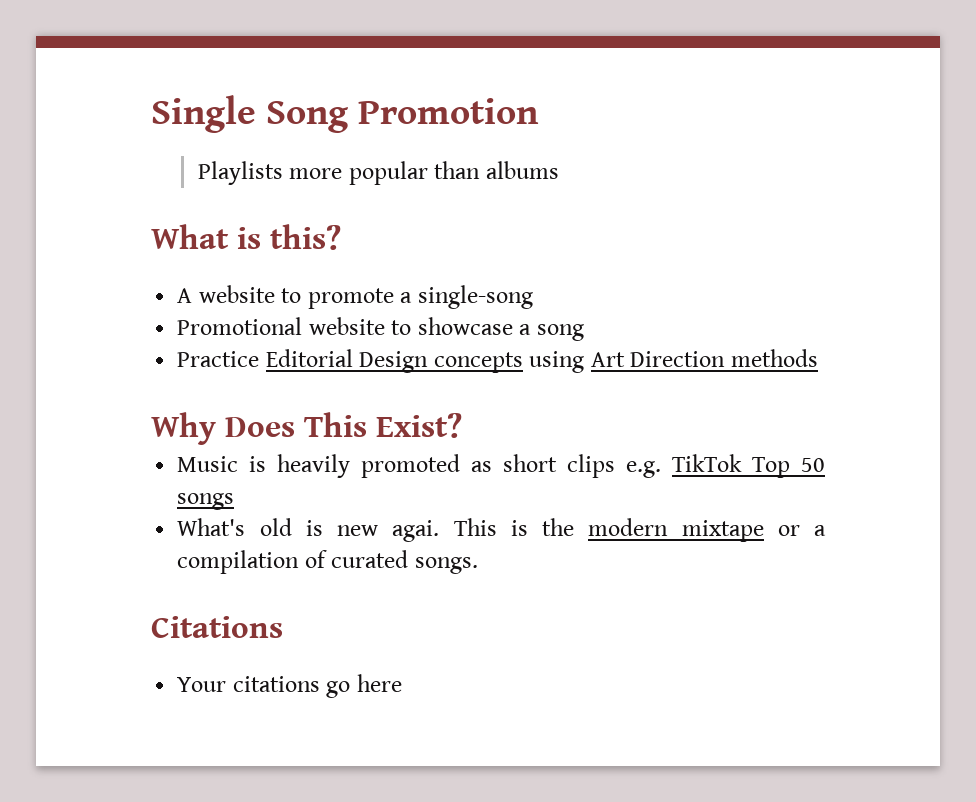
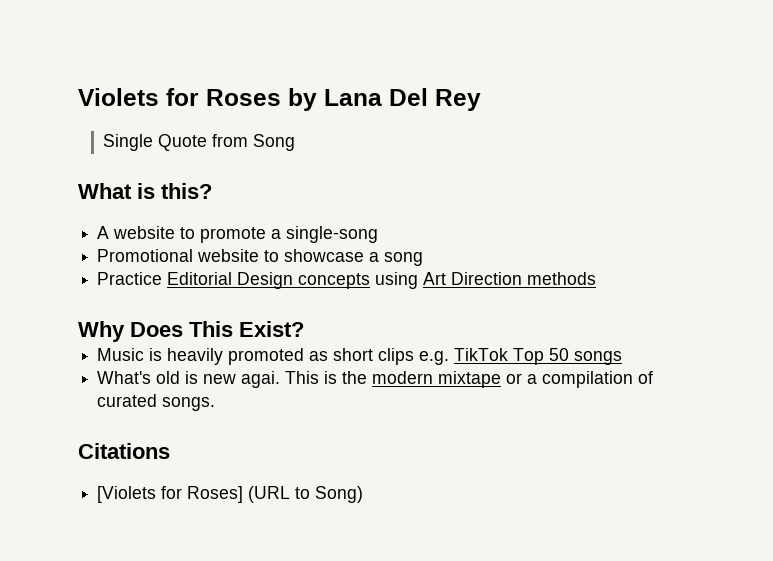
- Single Song Promotion
- Playlists more popular than albums
+ Violets for Roses by Lana Del Rey
+ Single Quote from Song
- Your citations go here
+ [Violets for Roses] (URL to Song)

